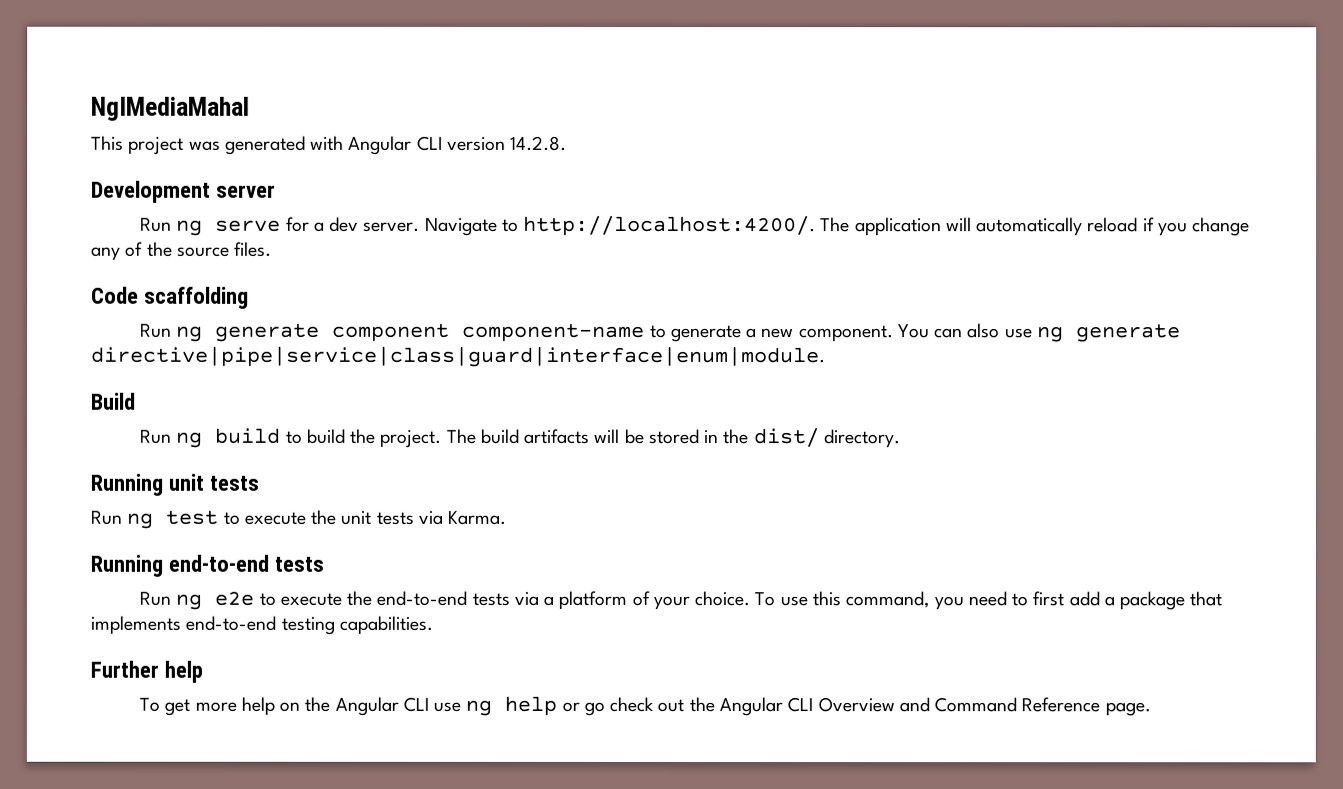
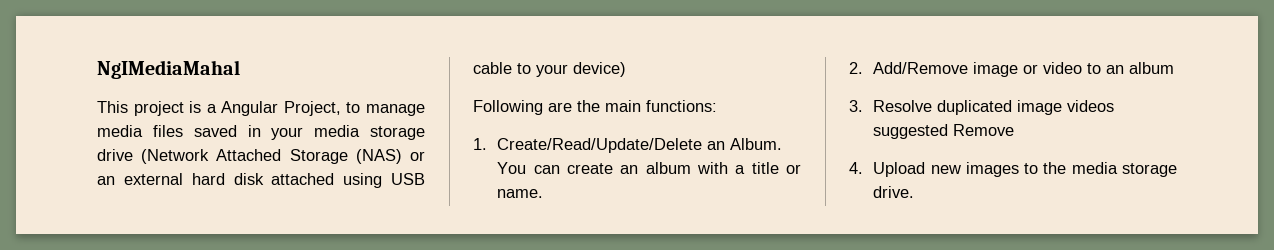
- This project was generated with Angular CLI version 14.2.8.
- Development server
- Run ng serve for a dev server. Navigate to http://localhost:4200/. The application will automatically reload if you change any of the source files.
- Code scaffolding
- Run ng generate component component-name to generate a new component. You can also use ng generate directive|pipe|service|class|guard|interface|enum|module.
- Build
- Run ng build to build the project. The build artifacts will be stored in the dist/ directory.
- Running unit tests
- Run ng test to execute the unit tests via Karma.
- Running end-to-end tests
- Run ng e2e to execute the end-to-end tests via a platform of your choice. To use this command, you need to first add a package that implements end-to-end testing capabilities.
- Further help
- To get more help on the Angular CLI use ng help or go check out the Angular CLI Overview and Command Reference page.
+ This project is a Angular Project, to manage media files saved in your media storage drive (Network Attached Storage (NAS) or an external hard disk attached using USB cable to your device)
+ Following are the main functions:
+ 1. Create/Read/Update/Delete an Album. You can create an album with a title or name.
+ 2. Add/Remove image or video to an album
+ 3. Resolve duplicated image videos suggested Remove
+ 4. Upload new images to the media storage drive.

